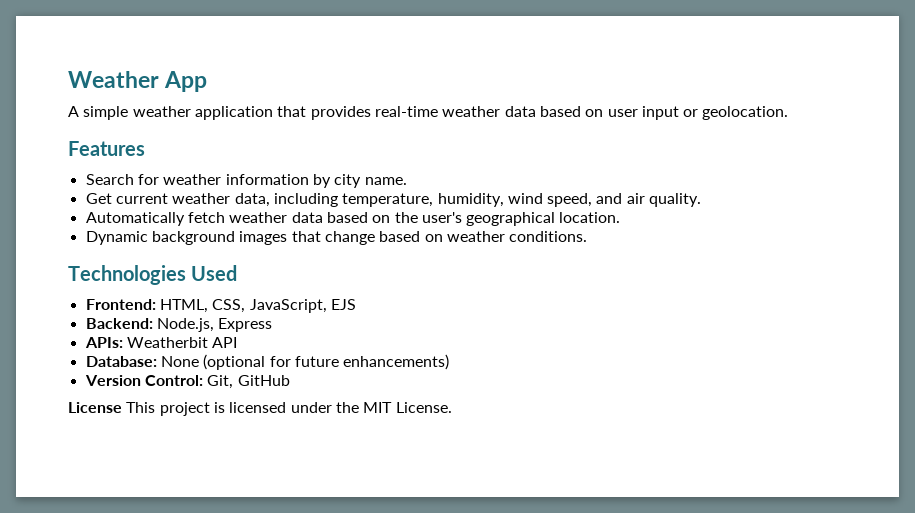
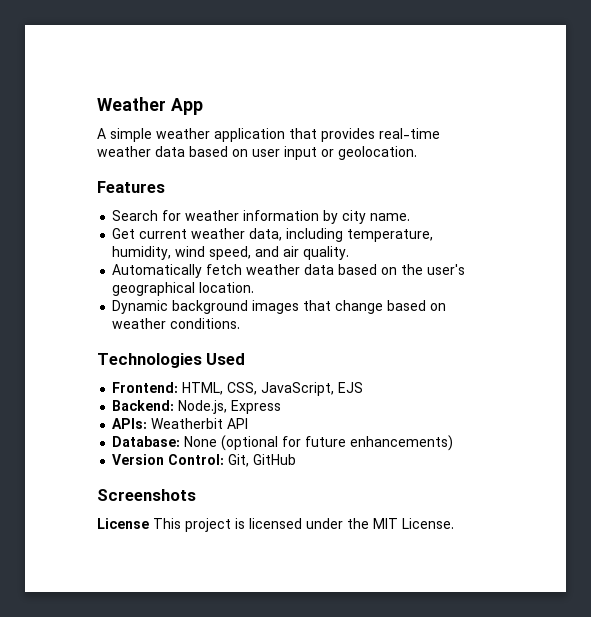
+ Screenshots

